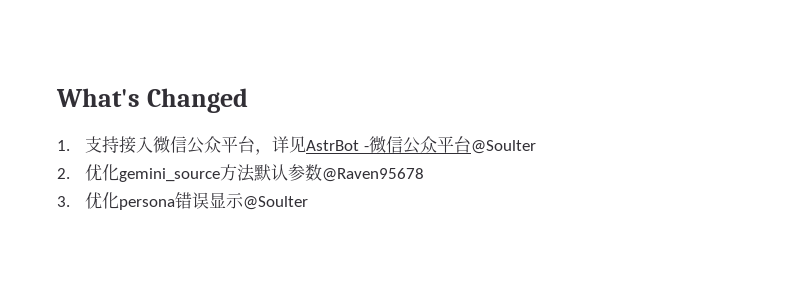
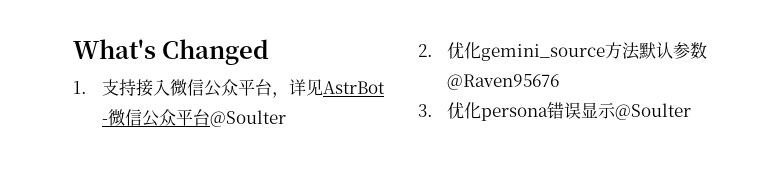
- 2.优化gemini_source方法默认参数@Raven95678
+ 2.优化gemini_source方法默认参数@Raven95676

